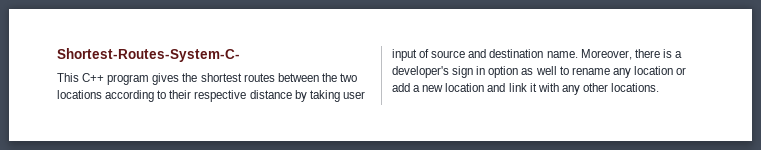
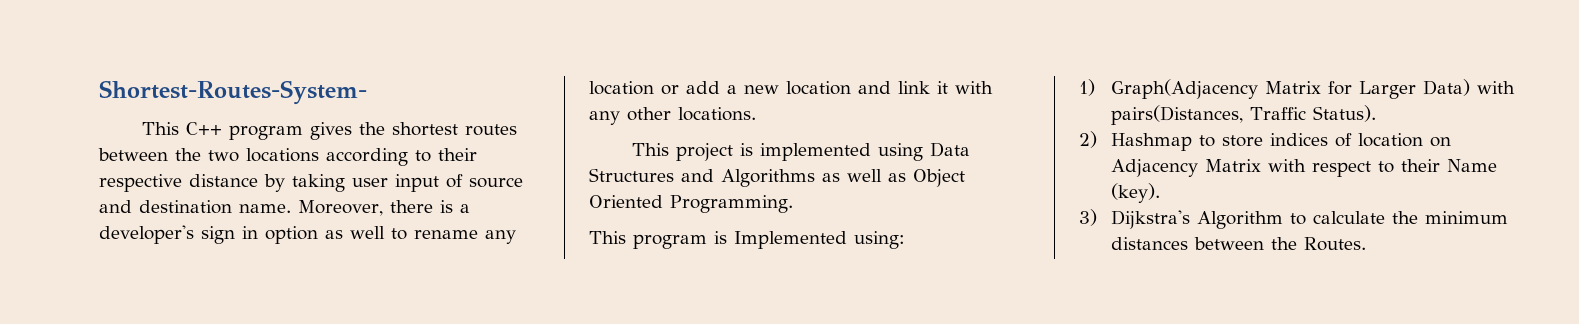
- Shortest-Routes-System-C-
+ Shortest-Routes-System-
+ This project is implemented using Data Structures and Algorithms as well as Object Oriented Programming.
+ This program is Implemented using:
+ 1) Graph(Adjacency Matrix for Larger Data) with pairs(Distances, Traffic Status).
+ 2) Hashmap to store indices of location on Adjacency Matrix with respect to their Name (key).
+ 3) Dijkstra's Algorithm to calculate the minimum distances between the Routes.

